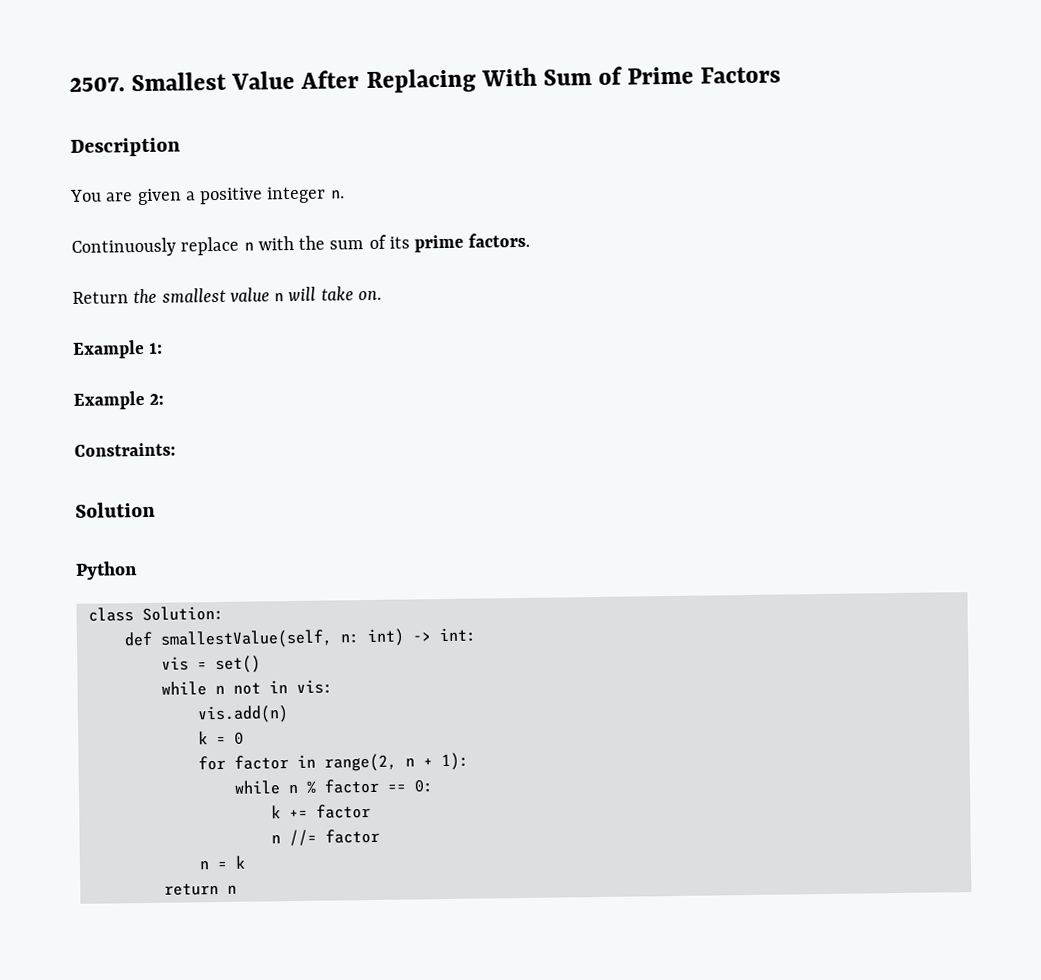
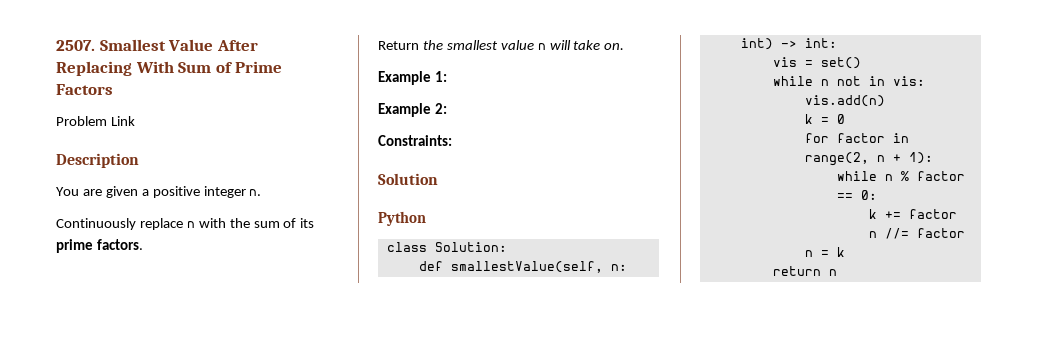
+ Problem Link

